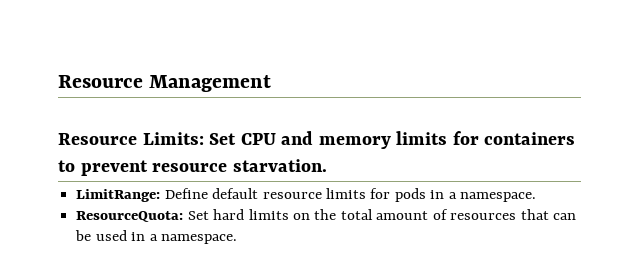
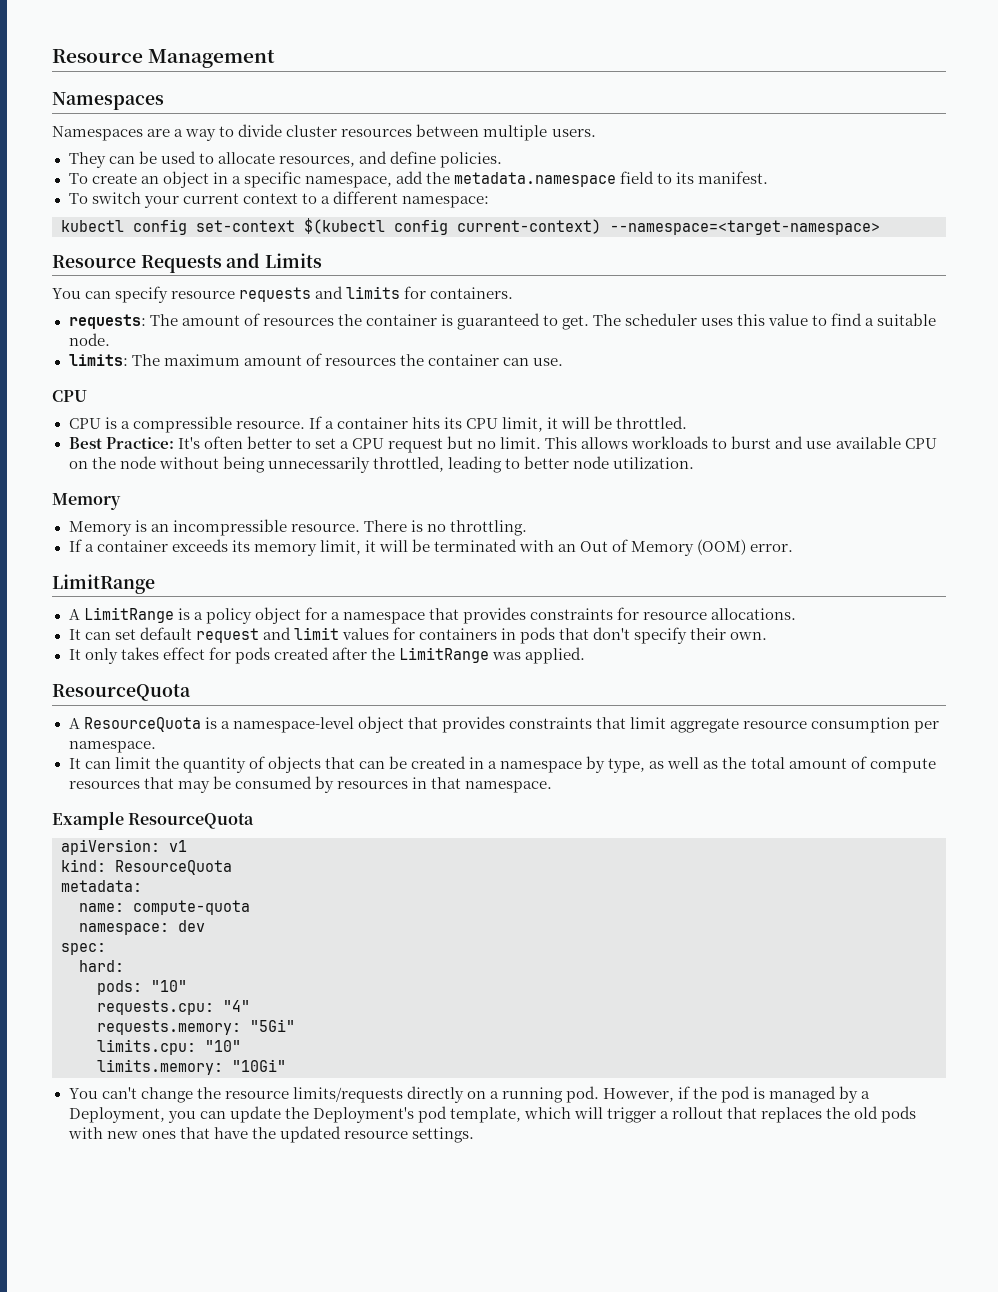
  Resource Management
- Resource Limits: Set CPU and memory limits for containers to prevent resource starvation.
- LimitRange: Define default resource limits for pods in a namespace.
- ResourceQuota: Set hard limits on the total amount of resources that can be used in a namespace.
+ Namespaces
+ Namespaces are a way to divide cluster resources between multiple users.
+ They can be used to allocate resources, and define policies.
+ To create an object in a specific namespace, add the metadata.namespace field to its manifest.
+ To switch your current context to a different namespace:
+ kubectl config set-context $(kubectl config current-context) --namespace=<target-namespace>
+ Resource Requests and Limits
+ You can specify resource requests and limits for containers.
+ requests: The amount of resources the container is guaranteed to get. The scheduler uses this value to find a suitable node.
+ limits: The maximum amount of resources the container can use.
+ CPU
+ CPU is a compressible resource. If a container hits its CPU limit, it will be throttled.
+ Best Practice: It's often better to set a CPU request but no limit. This allows workloads to burst and use available CPU on the node without being unnecessarily throttled, leading to better node utilization.
+ Memory
+ Memory is an incompressible resource. There is no throttling.
+ If a container exceeds its memory limit, it will be terminated with an Out of Memory (OOM) error.
+ LimitRange
+ A LimitRange is a policy object for a namespace that provides constraints for resource allocations.
+ It can set default request and limit values for containers in pods that don't specify their own.
+ It only takes effect for pods created after the LimitRange was applied.
+ ResourceQuota
+ A ResourceQuota is a namespace-level object that provides constraints that limit aggregate resource consumption per namespace.
+ It can limit the quantity of objects that can be created in a namespace by type, as well as the total amount of compute resources that may be consumed by resources in that namespace.
+ Example ResourceQuota
+ apiVersion: v1
+ kind: ResourceQuota
+ metadata:
+ name: compute-quota
+ namespace: dev
+ spec:
+ hard:
+ pods: "10"
+ requests.cpu: "4"
+ requests.memory: "5Gi"
+ limits.cpu: "10"
+ limits.memory: "10Gi"
+ You can't change the resource limits/requests directly on a running pod. However, if the pod is managed by a Deployment, you can update the Deployment's pod template, which will trigger a rollout that replaces the old pods with new ones that have the updated resource settings.

